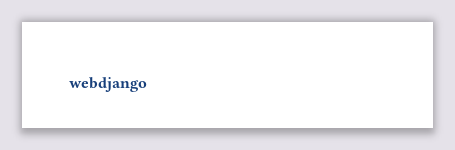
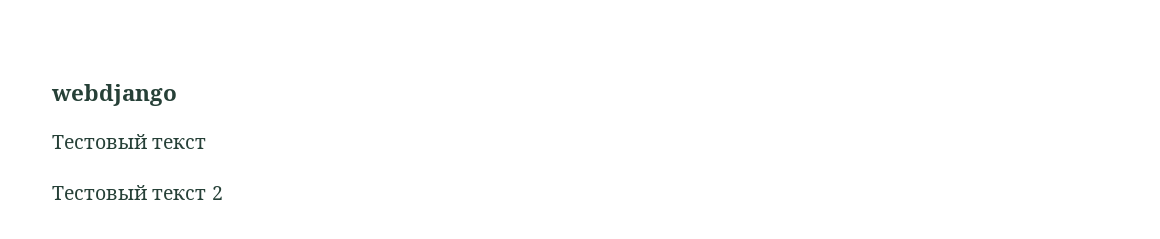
  webdjango
+ Тестовый текст
+ Тестовый текст 2

